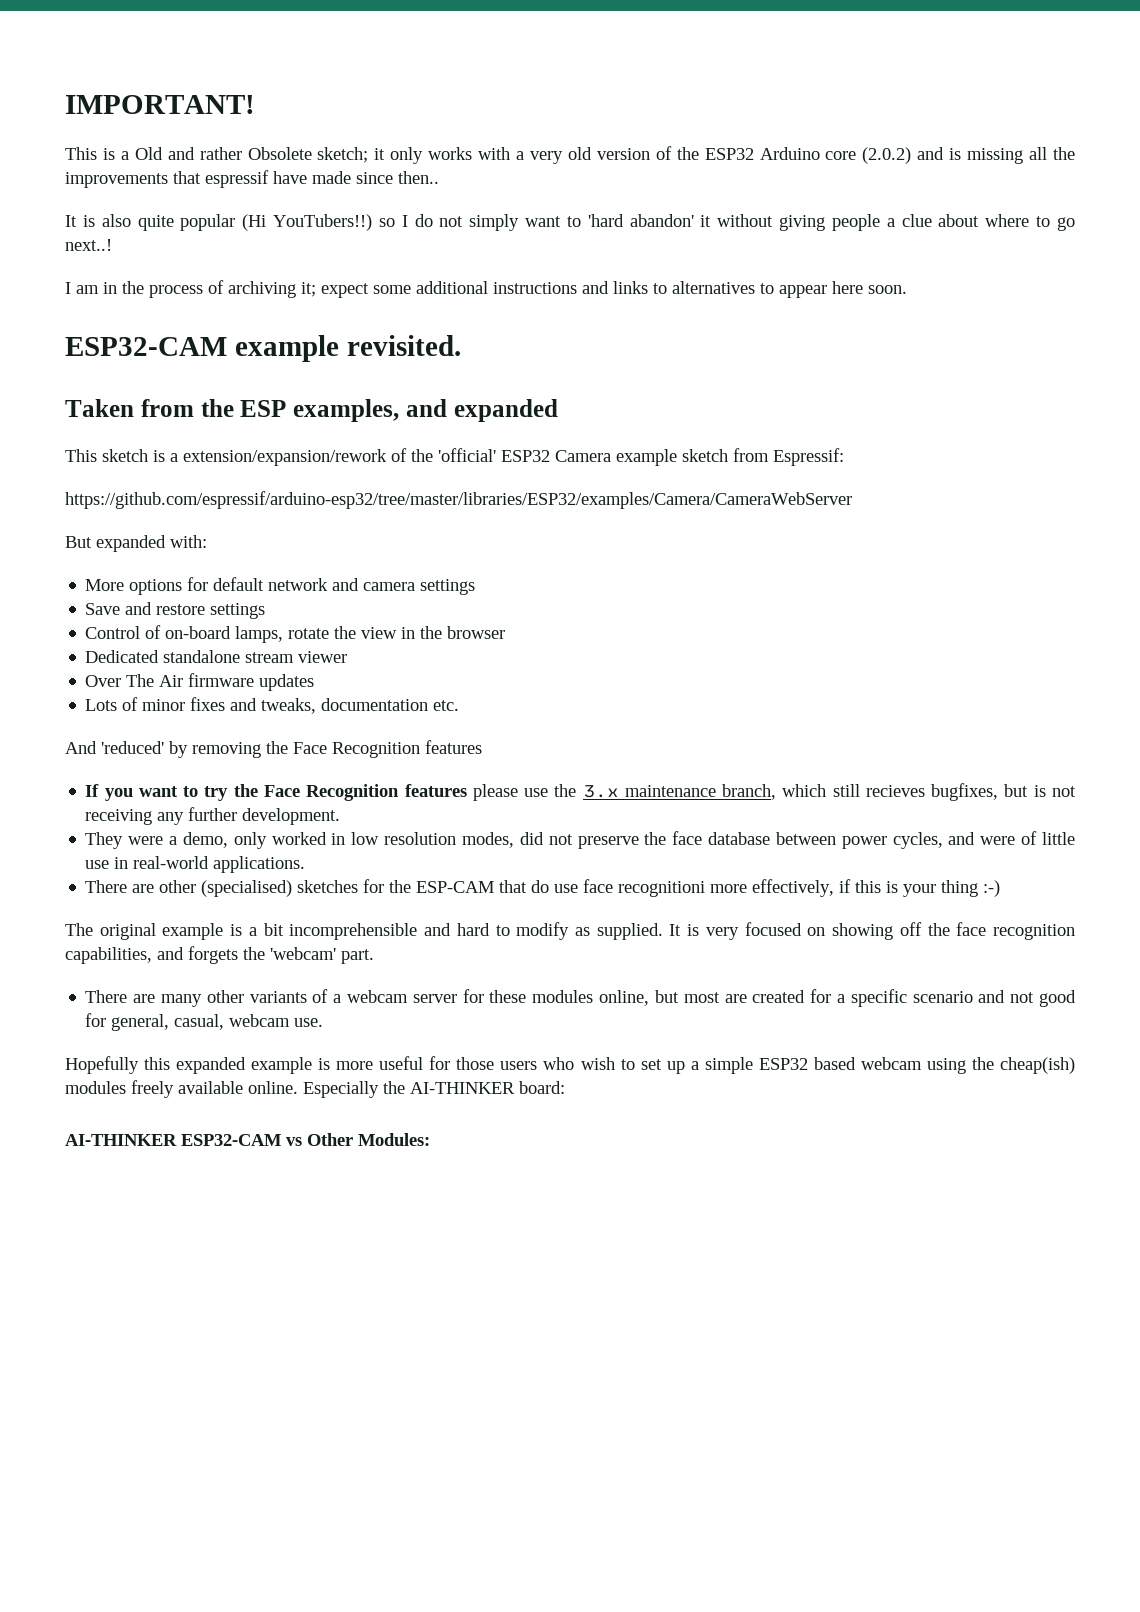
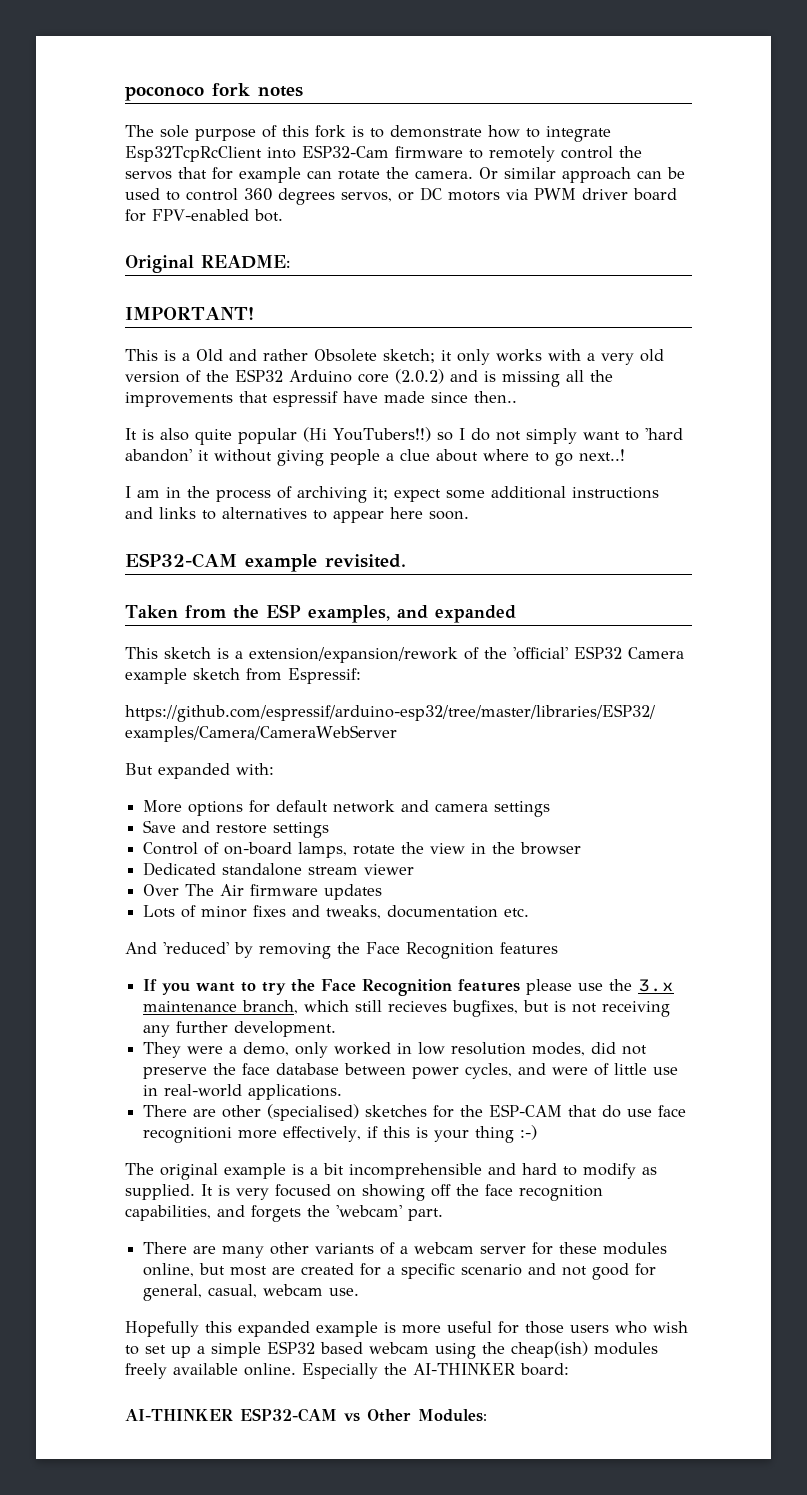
+ poconoco fork notes
+ The sole purpose of this fork is to demonstrate how to integrate Esp32TcpRcClient into ESP32-Cam firmware to remotely control the servos that for example can rotate the camera. Or similar approach can be used to control 360 degrees servos, or DC motors via PWM driver board for FPV-enabled bot.
+ Original README:

